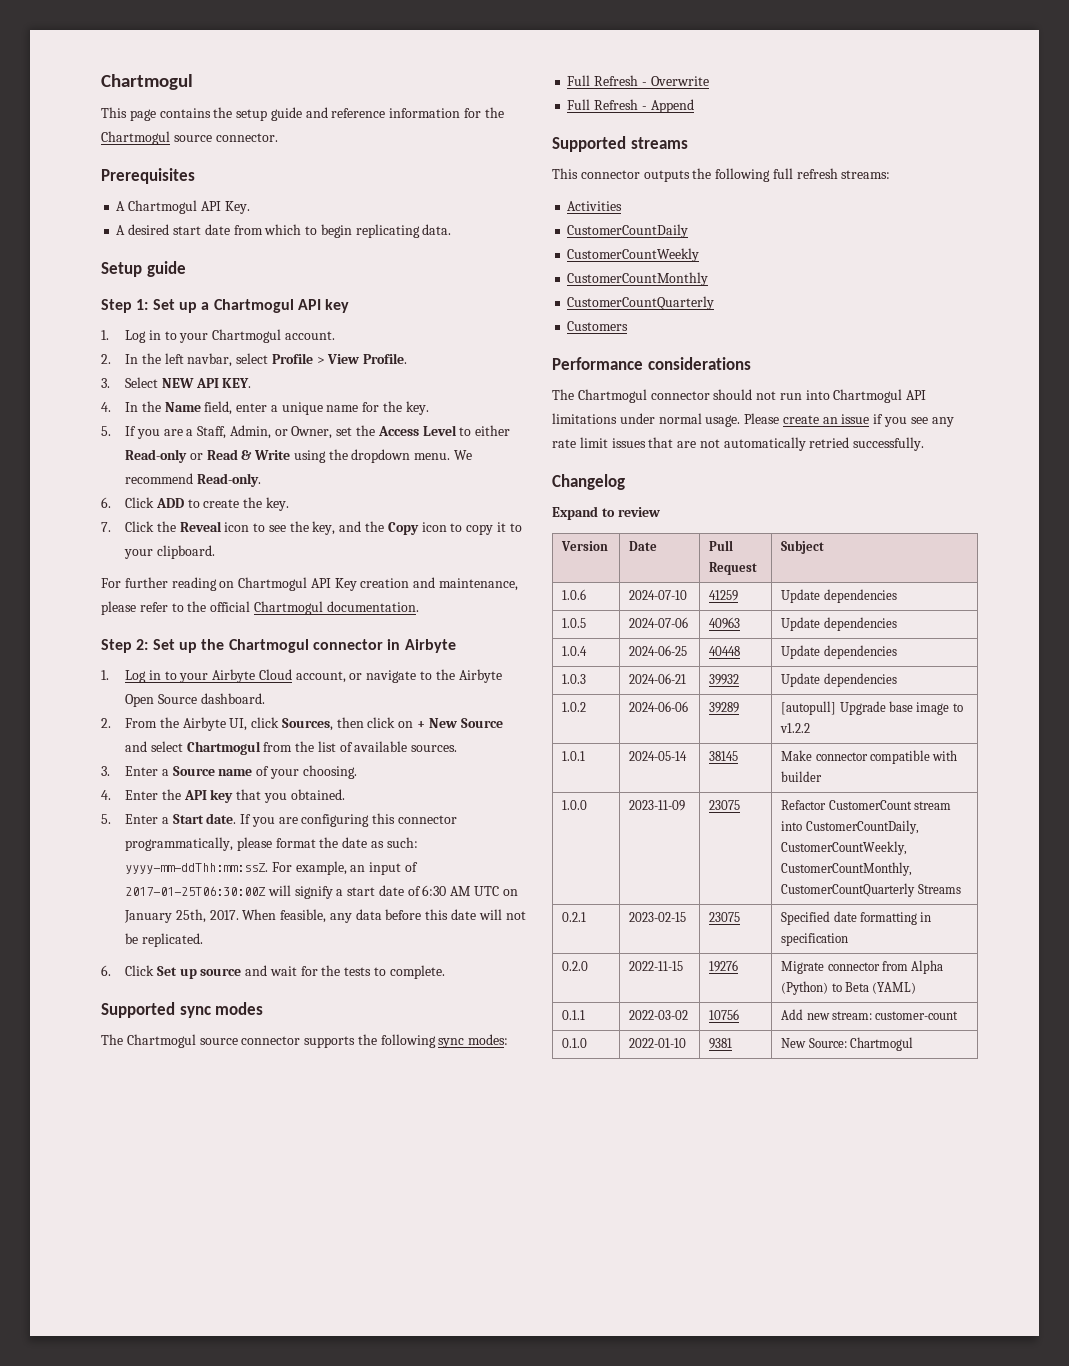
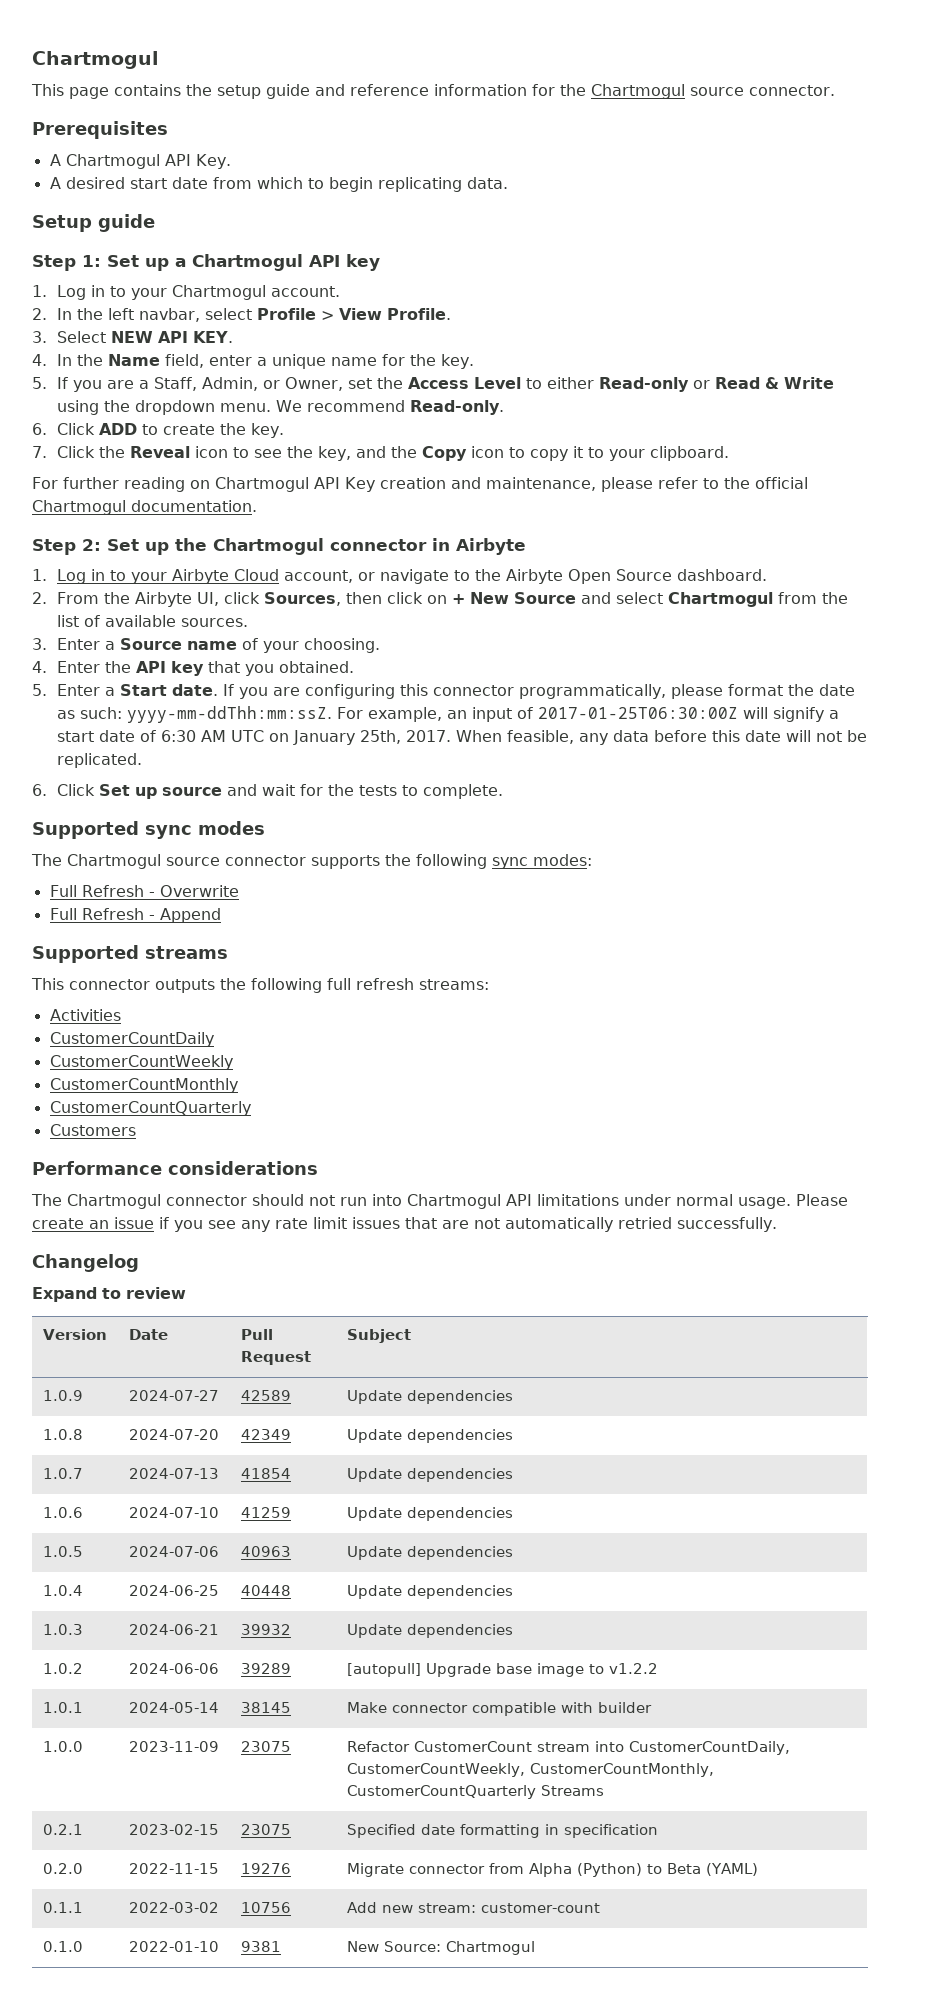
+ 1.0.9 | 2024-07-27 | 42589 | Update dependencies
+ 1.0.8 | 2024-07-20 | 42349 | Update dependencies
+ 1.0.7 | 2024-07-13 | 41854 | Update dependencies

